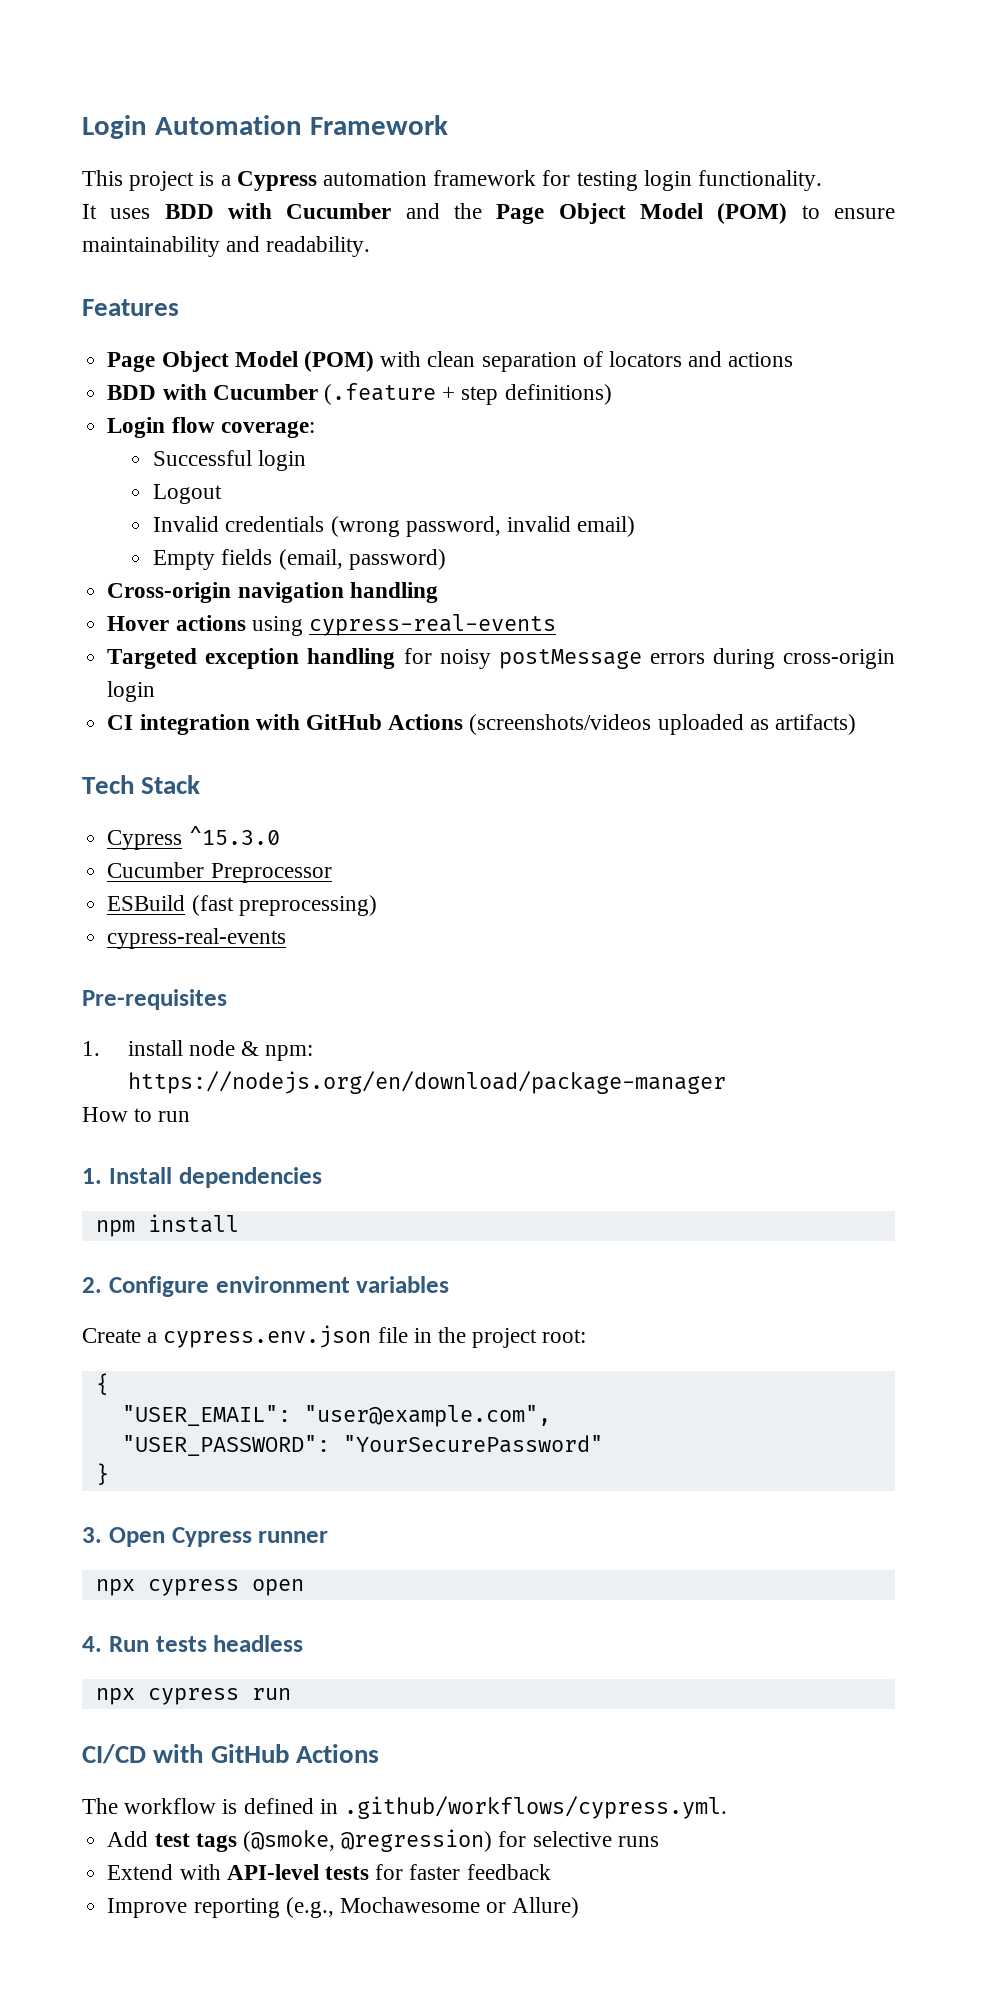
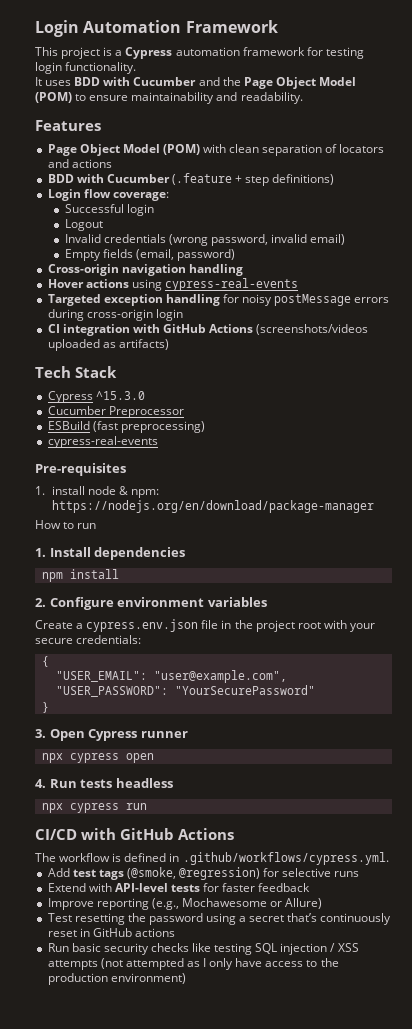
- Create a cypress.env.json file in the project root:
+ Create a cypress.env.json file in the project root with your secure credentials:
+ Test resetting the password using a secret that’s continuously reset in GitHub actions
+ Run basic security checks like testing SQL injection / XSS attempts (not attempted as I only have access to the production environment)

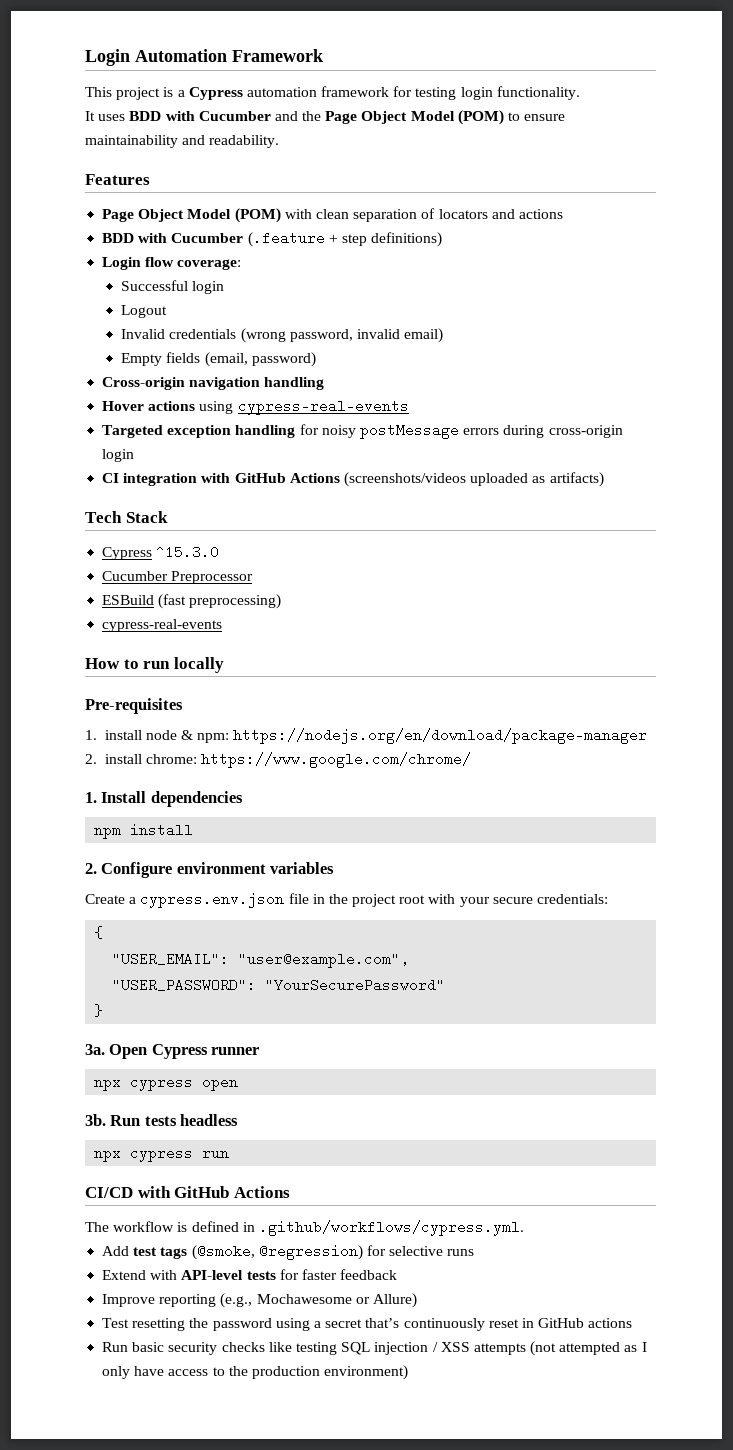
+ How to run locally
- How to run
+ 2. install chrome: https://www.google.com/chrome/
- 3. Open Cypress runner
+ 3a. Open Cypress runner
- 4. Run tests headless
+ 3b. Run tests headless

